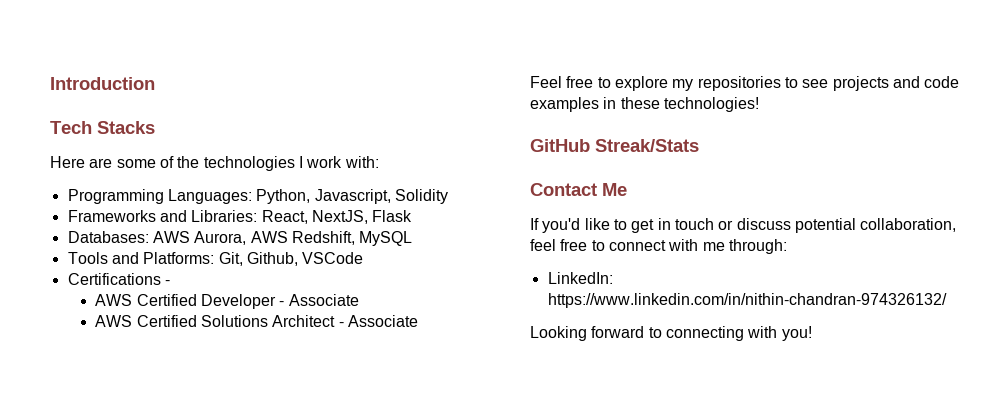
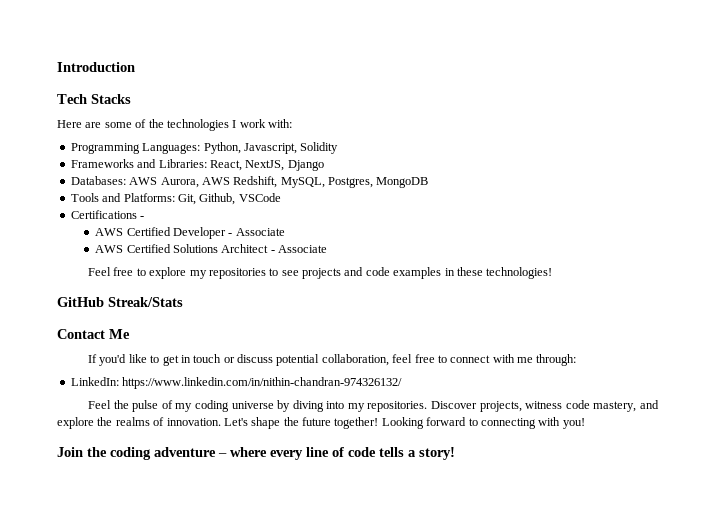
- Frameworks and Libraries: React, NextJS, Flask
+ Frameworks and Libraries: React, NextJS, Django
- Databases: AWS Aurora, AWS Redshift, MySQL
+ Databases: AWS Aurora, AWS Redshift, MySQL, Postgres, MongoDB
+ Feel the pulse of my coding universe by diving into my repositories. Discover projects, witness code mastery, and explore the realms of innovation. Let's shape the future together!
+ Join the coding adventure – where every line of code tells a story!

